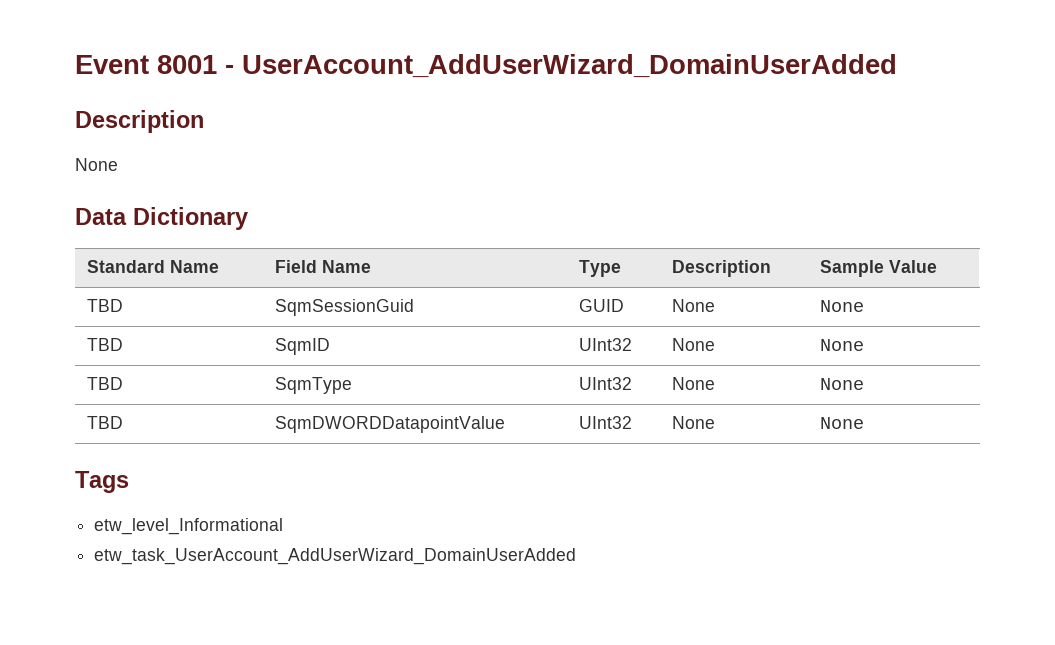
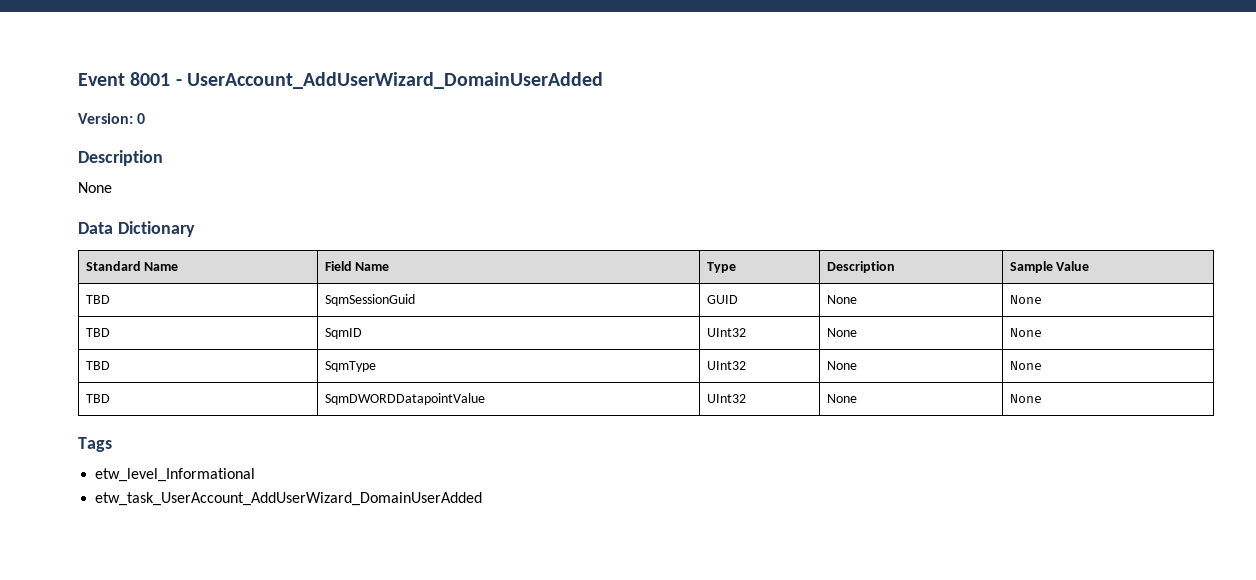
+ Version: 0

